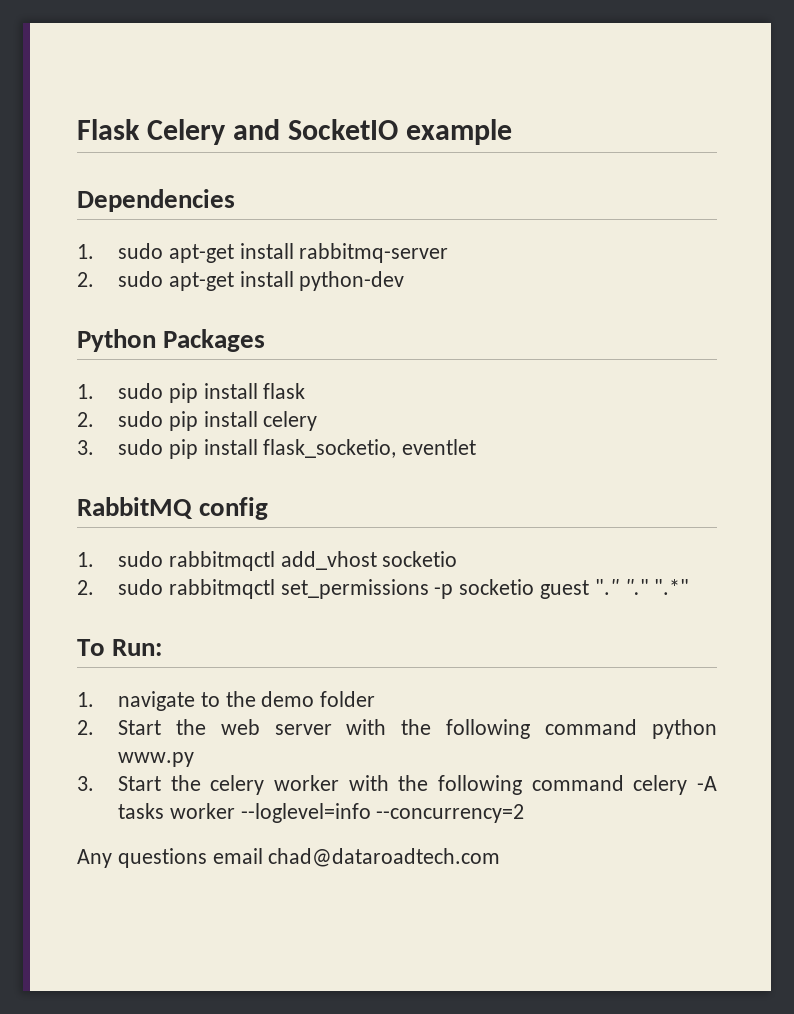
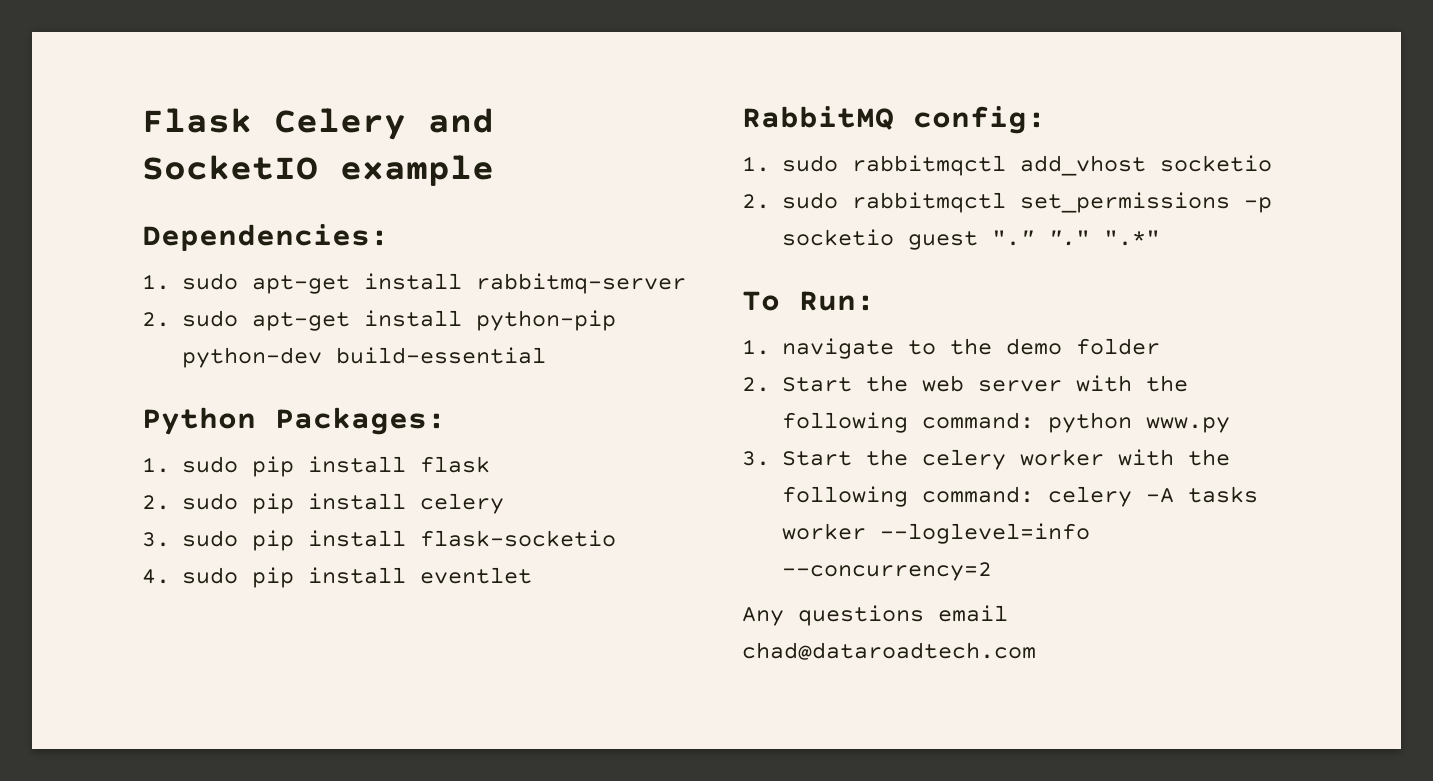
- Dependencies
+ Dependencies:
- 2. sudo apt-get install python-dev
+ 2. sudo apt-get install python-pip python-dev build-essential
- Python Packages
+ Python Packages:
- 3. sudo pip install flask_socketio, eventlet
+ 3. sudo pip install flask-socketio
+ 4. sudo pip install eventlet
- RabbitMQ config
+ RabbitMQ config:
- 2. Start the web server with the following command python www.py
+ 2. Start the web server with the following command: python www.py
- 3. Start the celery worker with the following command celery -A tasks worker --loglevel=info --concurrency=2
+ 3. Start the celery worker with the following command: celery -A tasks worker --loglevel=info --concurrency=2

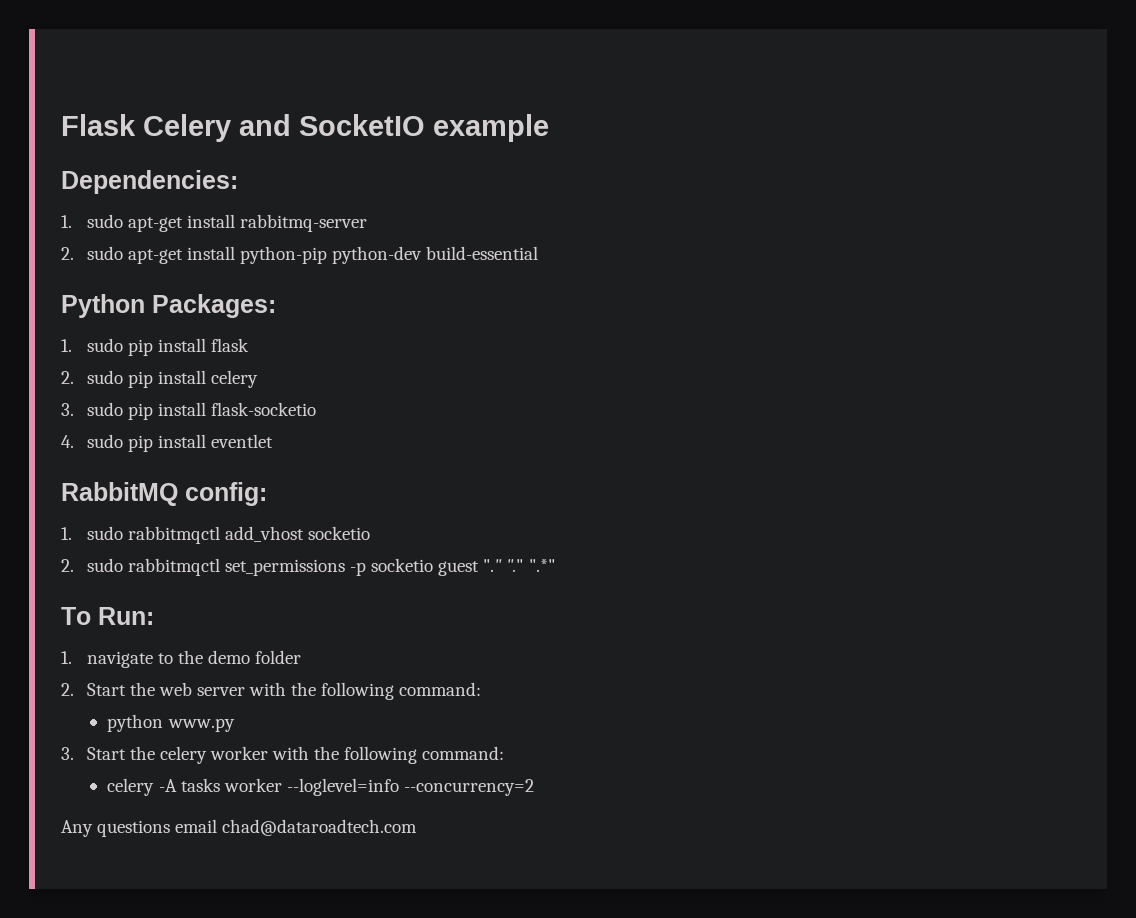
- 2. Start the web server with the following command: python www.py
+ 2. Start the web server with the following command:
+ python www.py
- 3. Start the celery worker with the following command: celery -A tasks worker --loglevel=info --concurrency=2
+ 3. Start the celery worker with the following command:
+ celery -A tasks worker --loglevel=info --concurrency=2

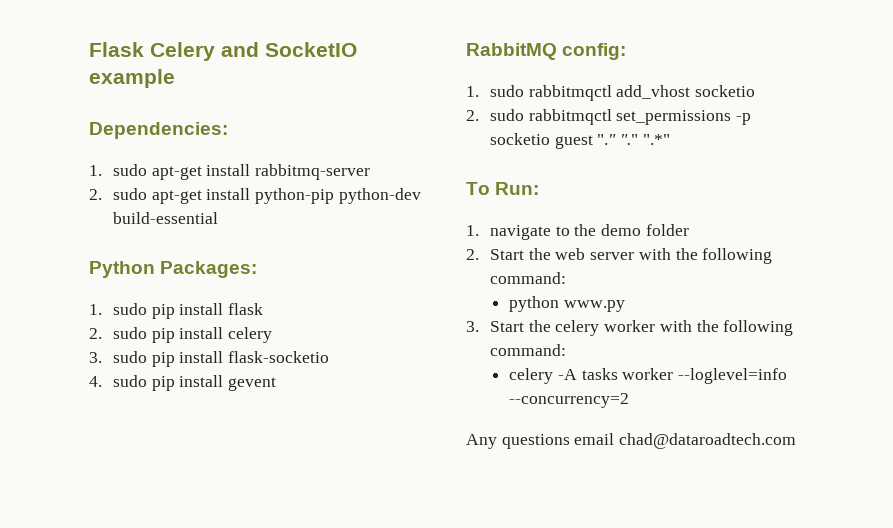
- 4. sudo pip install eventlet
+ 4. sudo pip install gevent

